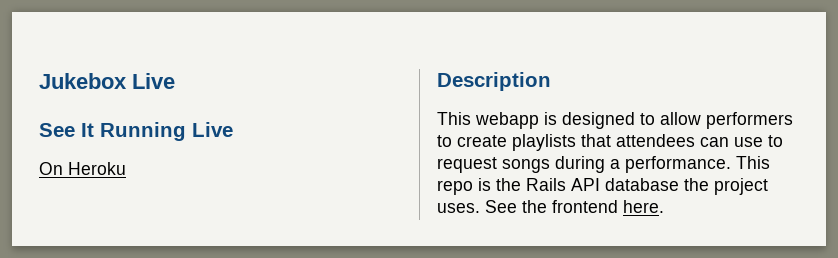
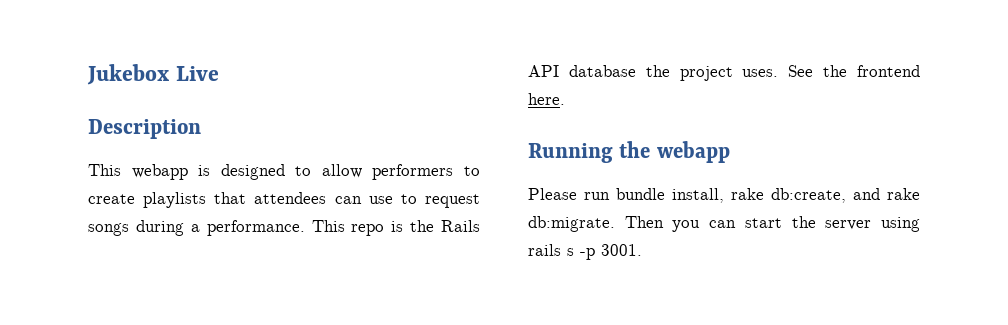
- See It Running Live
- On Heroku
+ Running the webapp
+ Please run bundle install, rake db:create, and rake db:migrate. Then you can start the server using rails s -p 3001.

